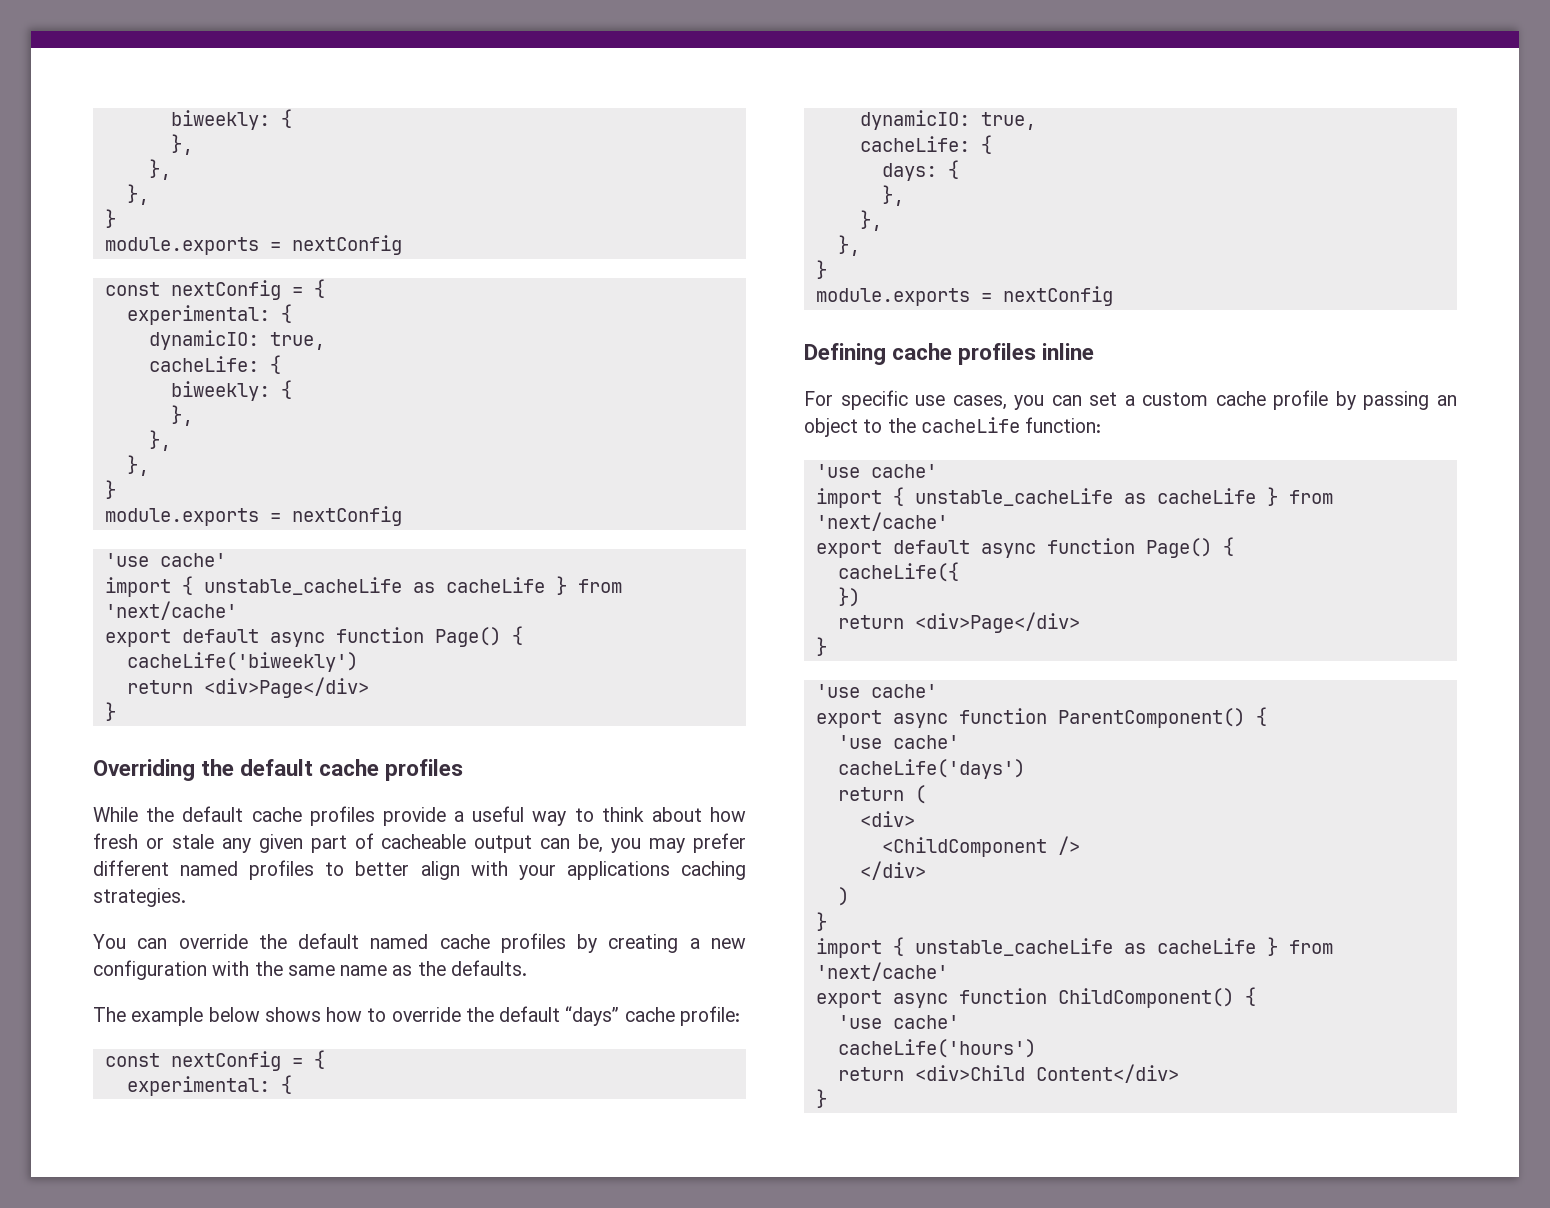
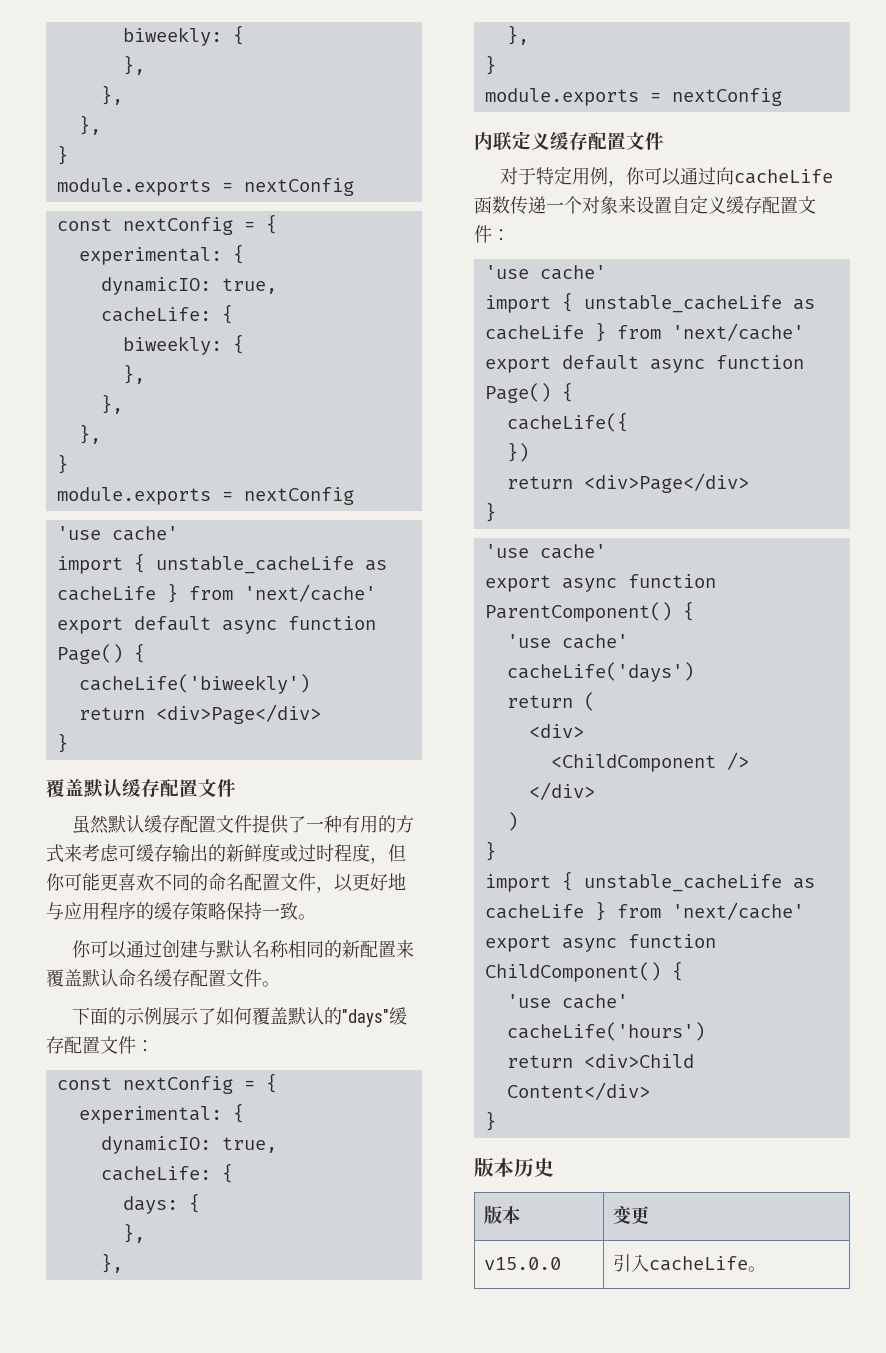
- Overriding the default cache profiles
- While the default cache profiles provide a useful way to think about how fresh or stale any given part of cacheable output can be, you may prefer different named profiles to better align with your applications caching strategies.
- You can override the default named cache profiles by creating a new configuration with the same name as the defaults.
- The example below shows how to override the default “days” cache profile:
+ 覆盖默认缓存配置文件
+ 虽然默认缓存配置文件提供了一种有用的方式来考虑可缓存输出的新鲜度或过时程度，但你可能更喜欢不同的命名配置文件，以更好地与应用程序的缓存策略保持一致。
+ 你可以通过创建与默认名称相同的新配置来覆盖默认命名缓存配置文件。
+ 下面的示例展示了如何覆盖默认的"days"缓存配置文件：
- Defining cache profiles inline
- For specific use cases, you can set a custom cache profile by passing an object to the cacheLife function:
+ 内联定义缓存配置文件
+ 对于特定用例，你可以通过向cacheLife函数传递一个对象来设置自定义缓存配置文件：
+ 版本历史
+ 版本 | 变更
+ v15.0.0 | 引入cacheLife。

